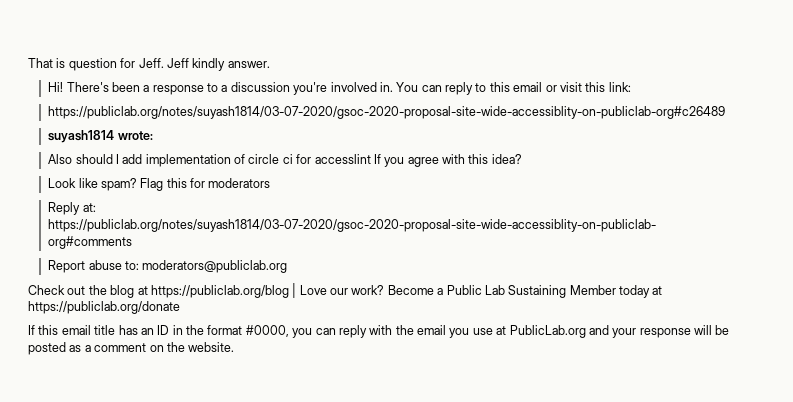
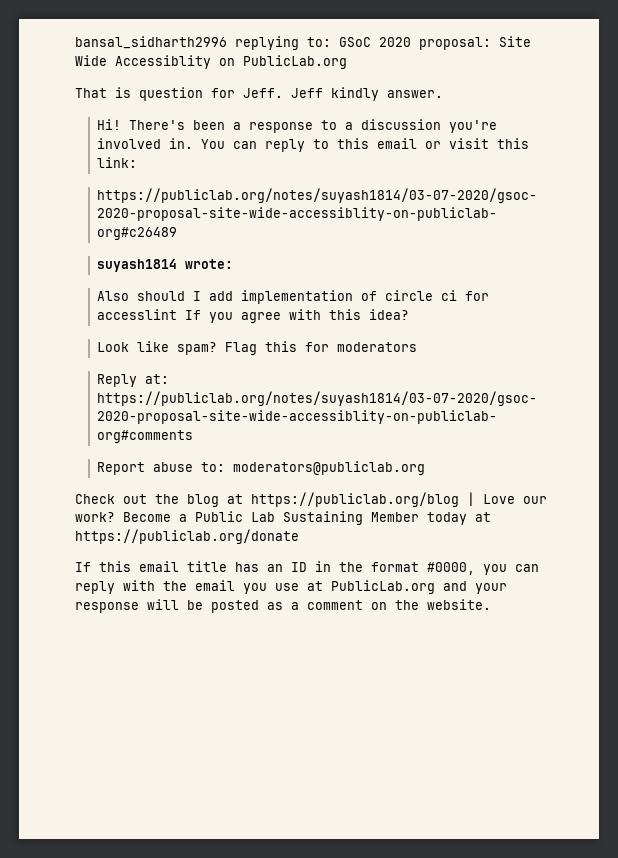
+ bansal_sidharth2996 replying to: GSoC 2020 proposal: Site Wide Accessiblity on PublicLab.org

